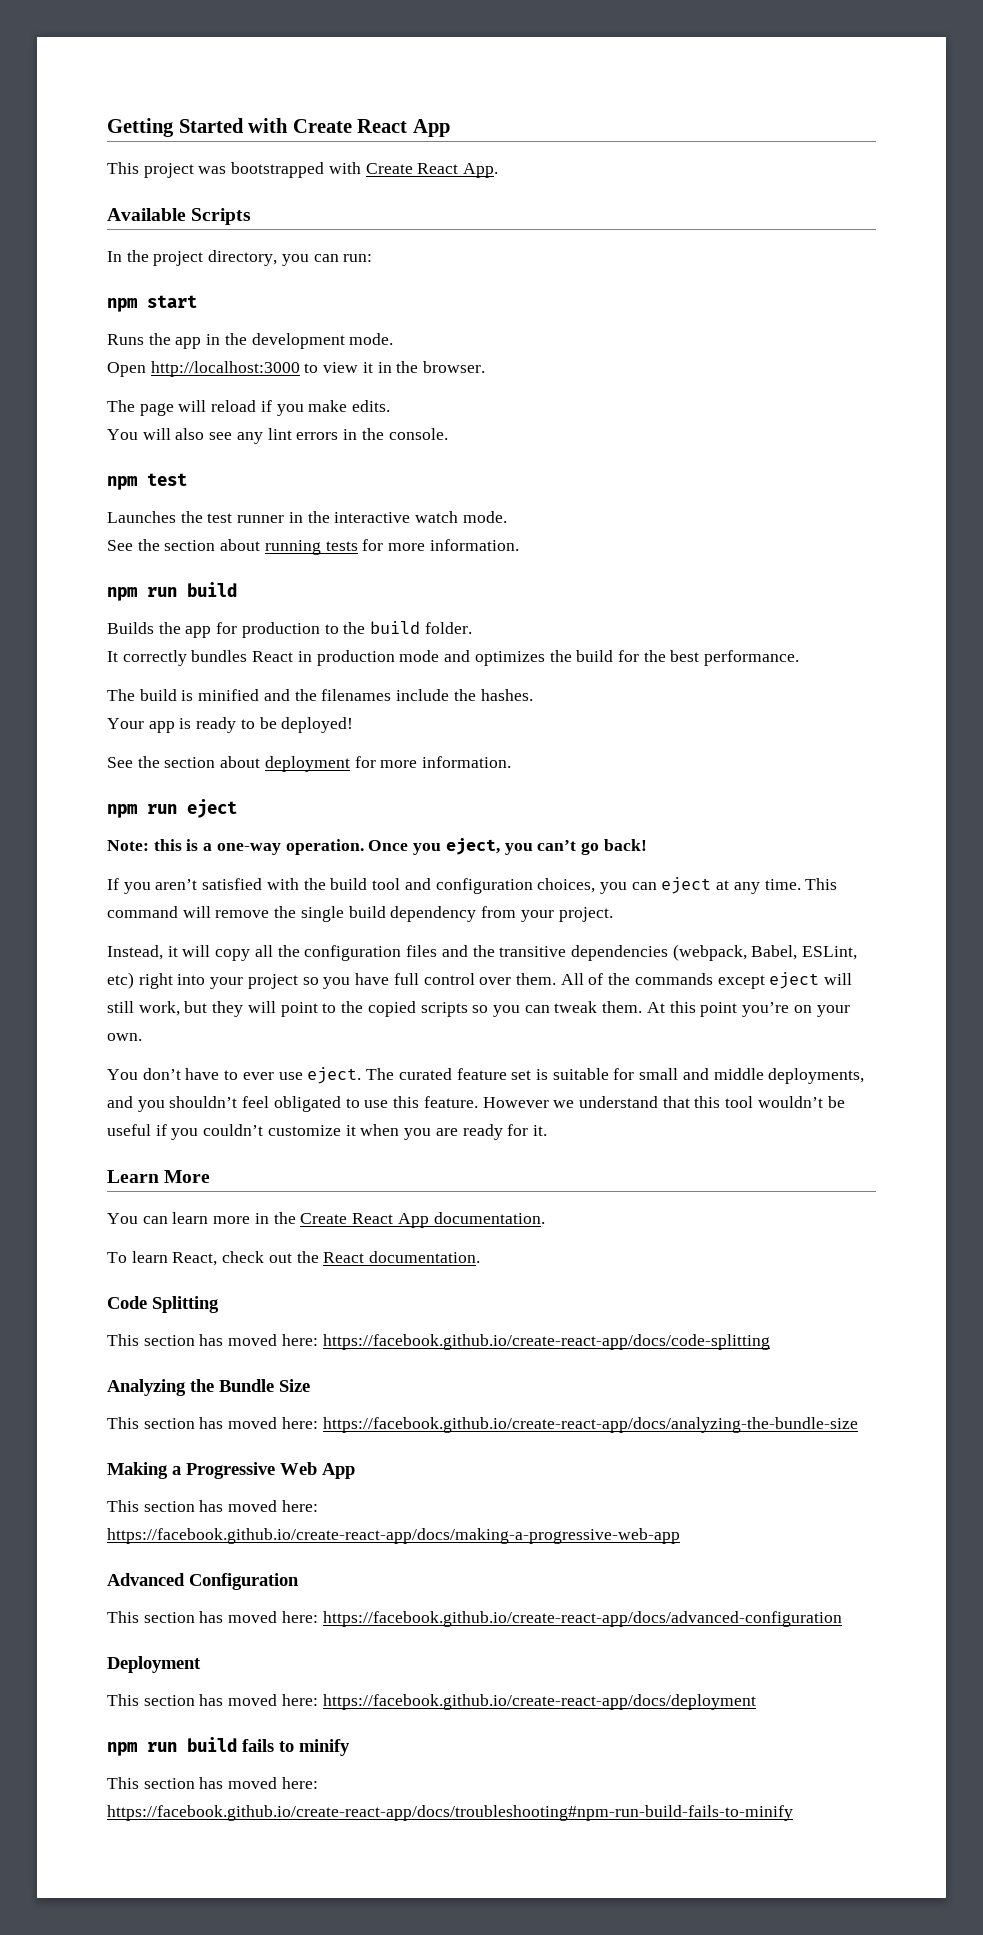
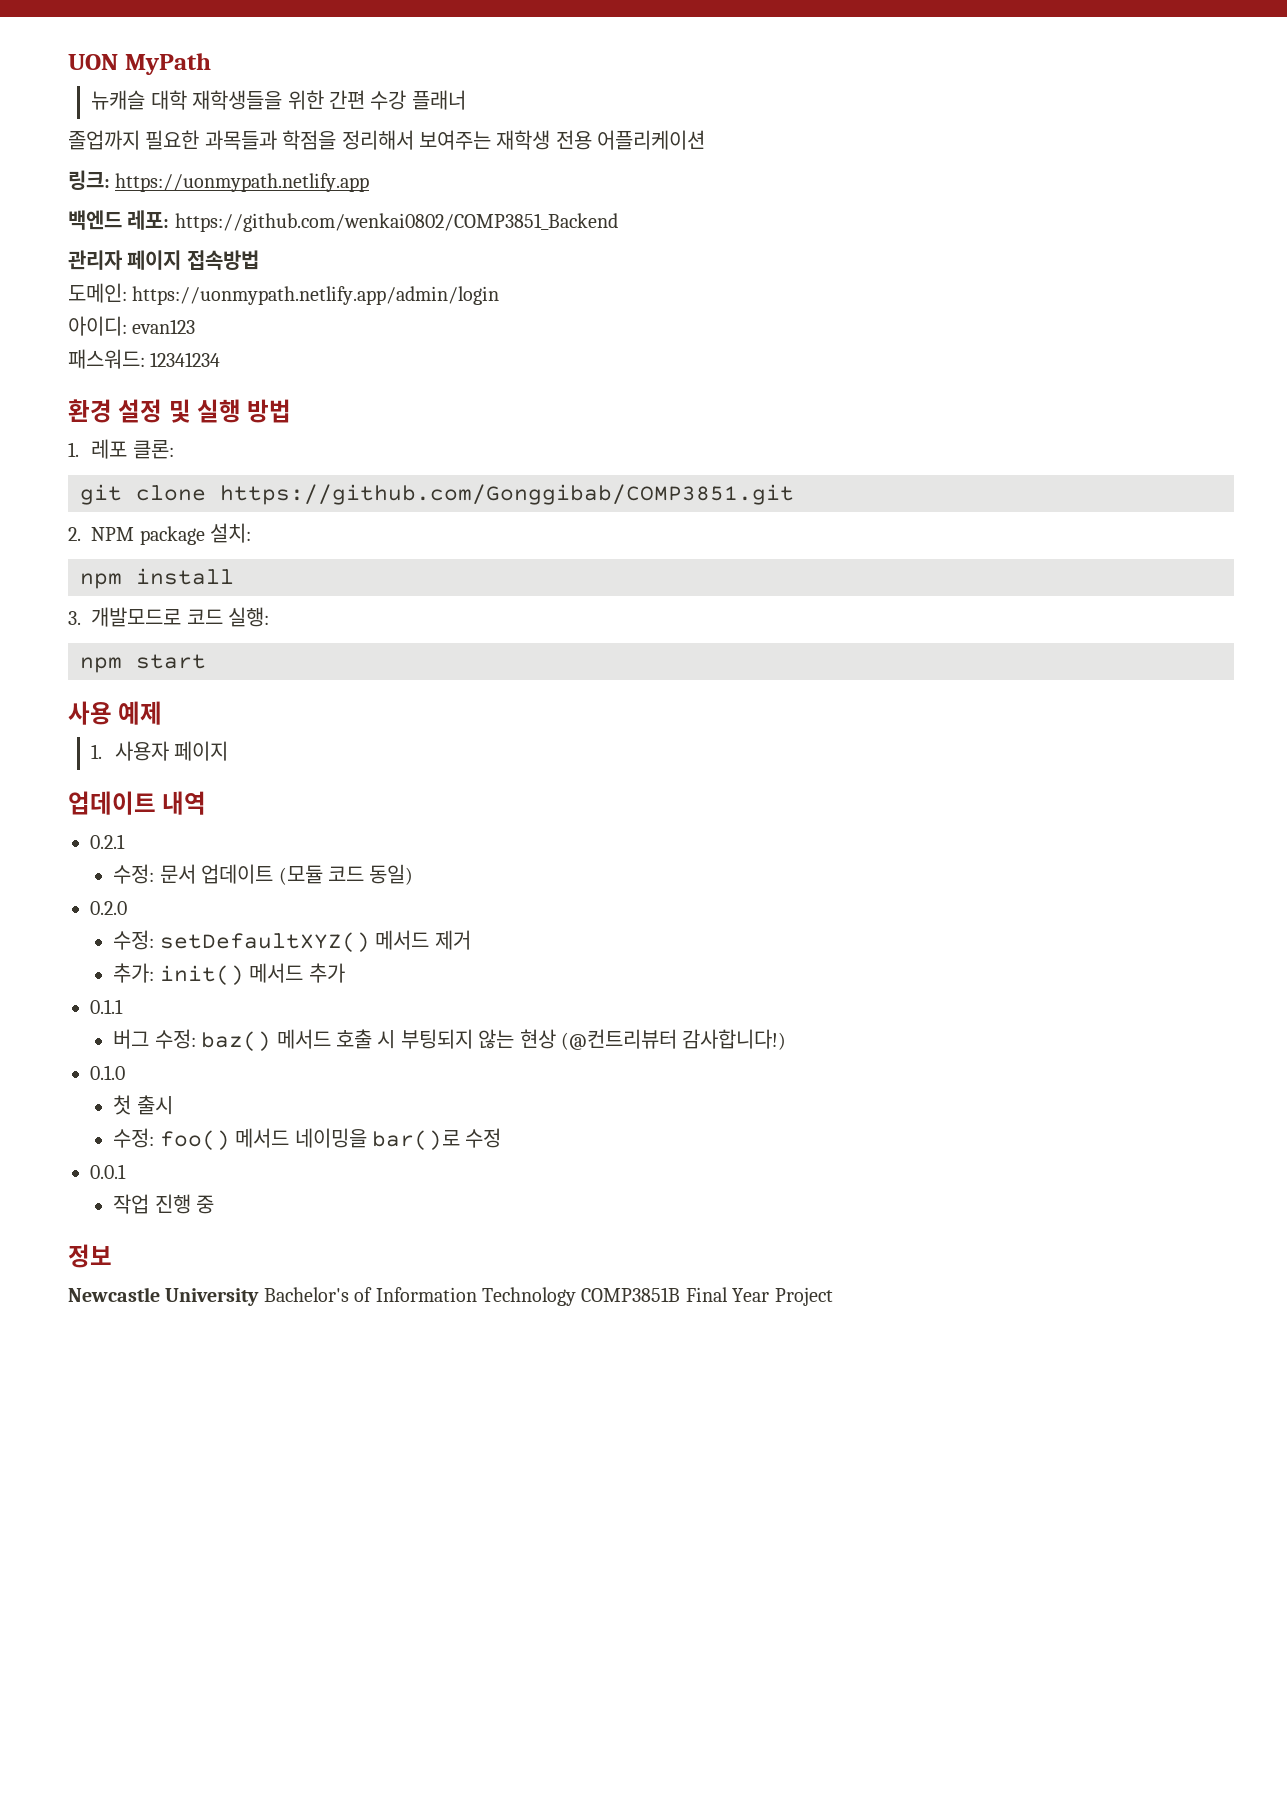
- Getting Started with Create React App
- This project was bootstrapped with Create React App.
- Available Scripts
- In the project directory, you can run:
+ UON MyPath
+ 뉴캐슬 대학 재학생들을 위한 간편 수강 플래너
+ 졸업까지 필요한 과목들과 학점을 정리해서 보여주는 재학생 전용 어플리케이션
+ 링크: https://uonmypath.netlify.app
+ 백엔드 레포: https://github.com/wenkai0802/COMP3851_Backend
+ 관리자 페이지 접속방법
+ 도메인: https://uonmypath.netlify.app/admin/login
+ 아이디: evan123
+ 패스워드: 12341234
+ 환경 설정 및 실행 방법
+ 1. 레포 클론:
+ git clone https://github.com/Gonggibab/COMP3851.git
+ 2. NPM package 설치:
+ npm install
+ 3. 개발모드로 코드 실행:
  npm start
- Runs the app in the development mode.
- Open http://localhost:3000 to view it in the browser.
- The page will reload if you make edits.
- You will also see any lint errors in the console.
- npm test
- Launches the test runner in the interactive watch mode.
- See the section about running tests for more information.
- npm run build
- Builds the app for production to the build folder.
- It correctly bundles React in production mode and optimizes the build for the best performance.
- The build is minified and the filenames include the hashes.
- Your app is ready to be deployed!
- See the section about deployment for more information.
- npm run eject
- Note: this is a one-way operation. Once you eject, you can’t go back!
- If you aren’t satisfied with the build tool and configuration choices, you can eject at any time. This command will remove the single build dependency from your project.
- Instead, it will copy all the configuration files and the transitive dependencies (webpack, Babel, ESLint, etc) right into your project so you have full control over them. All of the commands except eject will still work, but they will point to the copied scripts so you can tweak them. At this point you’re on your own.
- You don’t have to ever use eject. The curated feature set is suitable for small and middle deployments, and you shouldn’t feel obligated to use this feature. However we understand that this tool wouldn’t be useful if you couldn’t customize it when you are ready for it.
- Learn More
- You can learn more in the Create React App documentation.
- To learn React, check out the React documentation.
- Code Splitting
- This section has moved here: https://facebook.github.io/create-react-app/docs/code-splitting
- Analyzing the Bundle Size
- This section has moved here: https://facebook.github.io/create-react-app/docs/analyzing-the-bundle-size
- Making a Progressive Web App
- This section has moved here: https://facebook.github.io/create-react-app/docs/making-a-progressive-web-app
- Advanced Configuration
- This section has moved here: https://facebook.github.io/create-react-app/docs/advanced-configuration
- Deployment
- This section has moved here: https://facebook.github.io/create-react-app/docs/deployment
- npm run build fails to minify
- This section has moved here: https://facebook.github.io/create-react-app/docs/troubleshooting#npm-run-build-fails-to-minify
+ 사용 예제
+ 1. 사용자 페이지
+ 업데이트 내역
+ 0.2.1
+ 수정: 문서 업데이트 (모듈 코드 동일)
+ 0.2.0
+ 수정: setDefaultXYZ() 메서드 제거
+ 추가: init() 메서드 추가
+ 0.1.1
+ 버그 수정: baz() 메서드 호출 시 부팅되지 않는 현상 (@컨트리뷰터 감사합니다!)
+ 0.1.0
+ 첫 출시
+ 수정: foo() 메서드 네이밍을 bar()로 수정
+ 0.0.1
+ 작업 진행 중
+ 정보
+ Newcastle University Bachelor's of Information Technology COMP3851B Final Year Project

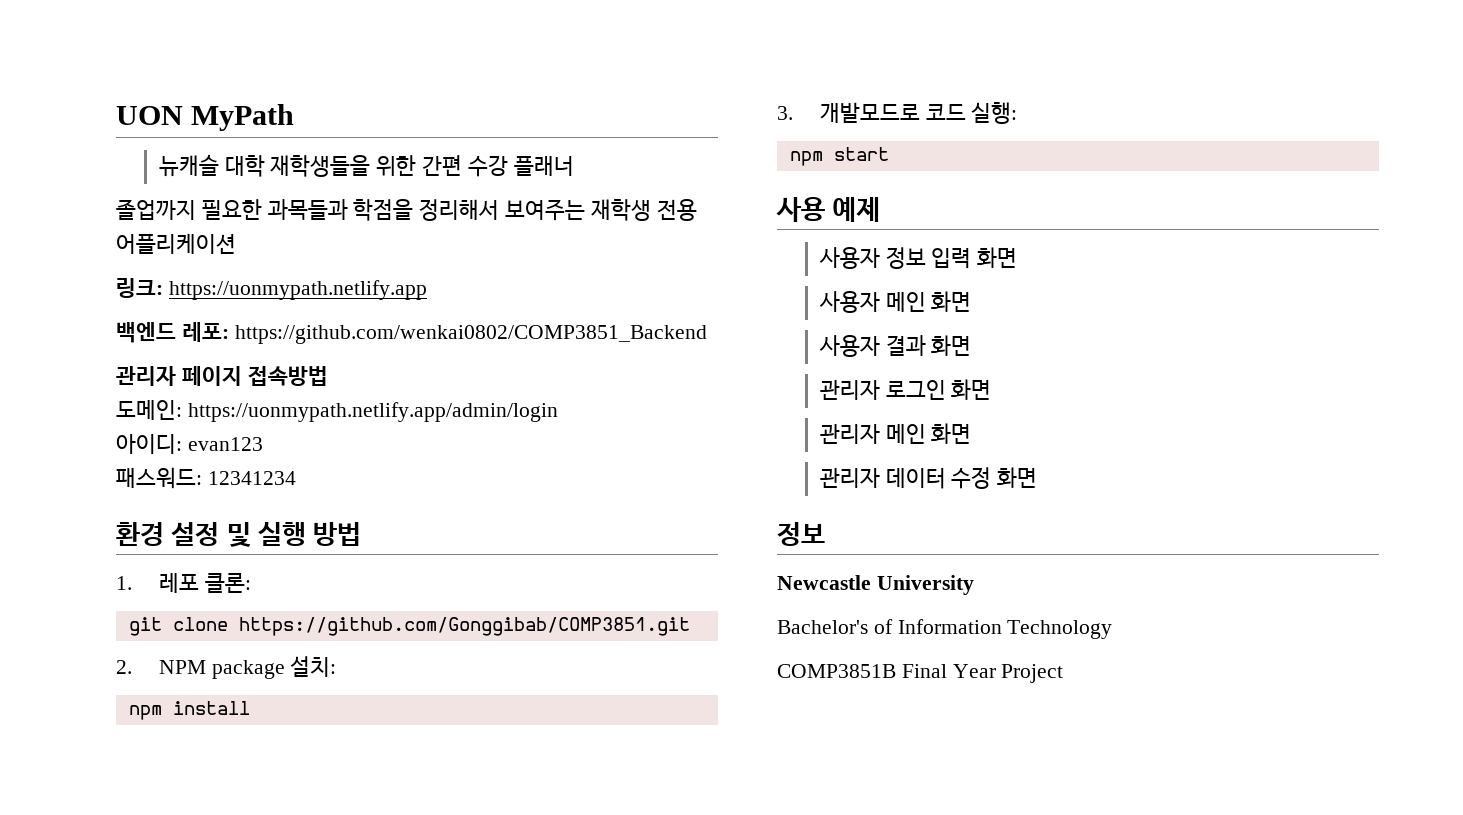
- 1. 사용자 페이지
- 업데이트 내역
- 0.2.1
- 수정: 문서 업데이트 (모듈 코드 동일)
- 0.2.0
- 수정: setDefaultXYZ() 메서드 제거
- 추가: init() 메서드 추가
- 0.1.1
- 버그 수정: baz() 메서드 호출 시 부팅되지 않는 현상 (@컨트리뷰터 감사합니다!)
- 0.1.0
- 첫 출시
- 수정: foo() 메서드 네이밍을 bar()로 수정
- 0.0.1
- 작업 진행 중
+ 사용자 정보 입력 화면
+ 사용자 메인 화면
+ 사용자 결과 화면
+ 관리자 로그인 화면
+ 관리자 메인 화면
+ 관리자 데이터 수정 화면
- Newcastle University Bachelor's of Information Technology COMP3851B Final Year Project
+ Newcastle University
+ Bachelor's of Information Technology
+ COMP3851B Final Year Project

